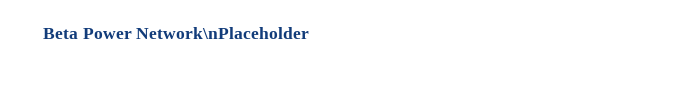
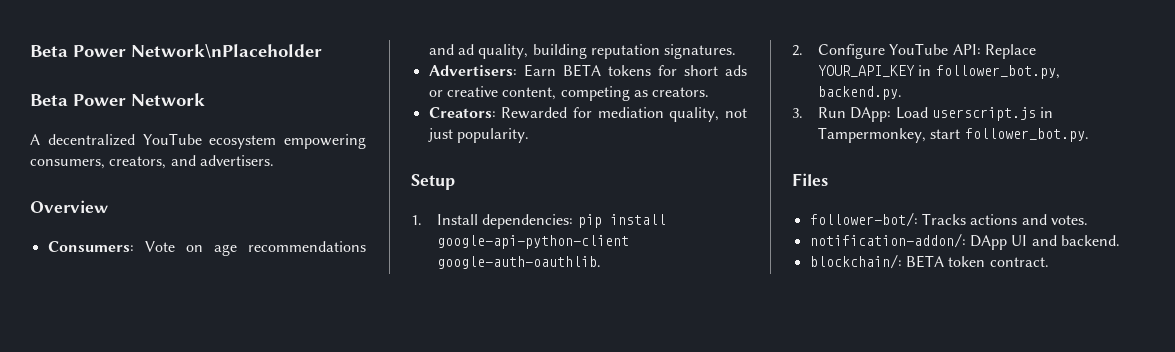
+ Beta Power Network
+ A decentralized YouTube ecosystem empowering consumers, creators, and advertisers.
+ Overview
+ Consumers: Vote on age recommendations and ad quality, building reputation signatures.
+ Advertisers: Earn BETA tokens for short ads or creative content, competing as creators.
+ Creators: Rewarded for mediation quality, not just popularity.
+ Setup
+ 1. Install dependencies: pip install google-api-python-client google-auth-oauthlib.
+ 2. Configure YouTube API: Replace YOUR_API_KEY in follower_bot.py, backend.py.
+ 3. Run DApp: Load userscript.js in Tampermonkey, start follower_bot.py.
+ Files
+ follower-bot/: Tracks actions and votes.
+ notification-addon/: DApp UI and backend.
+ blockchain/: BETA token contract.

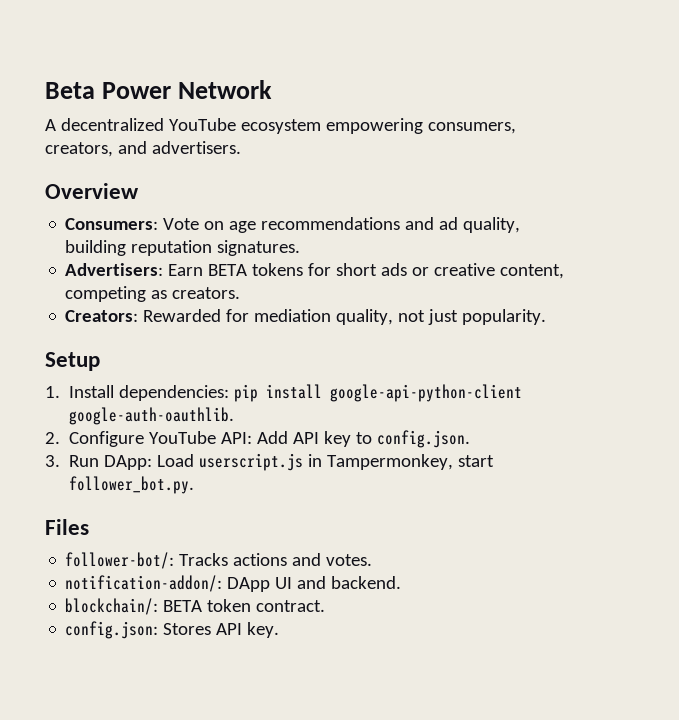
- Beta Power Network\nPlaceholder
- 2. Configure YouTube API: Replace YOUR_API_KEY in follower_bot.py, backend.py.
+ 2. Configure YouTube API: Add API key to config.json.
+ config.json: Stores API key.

